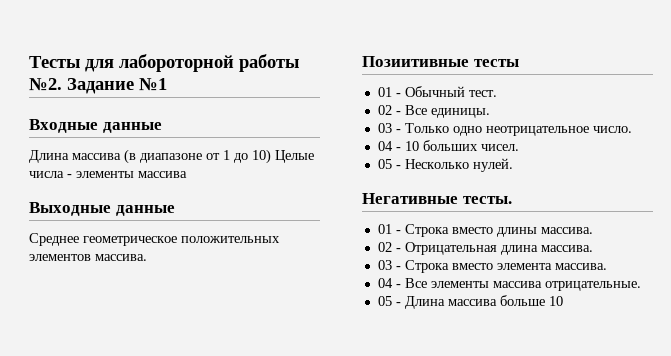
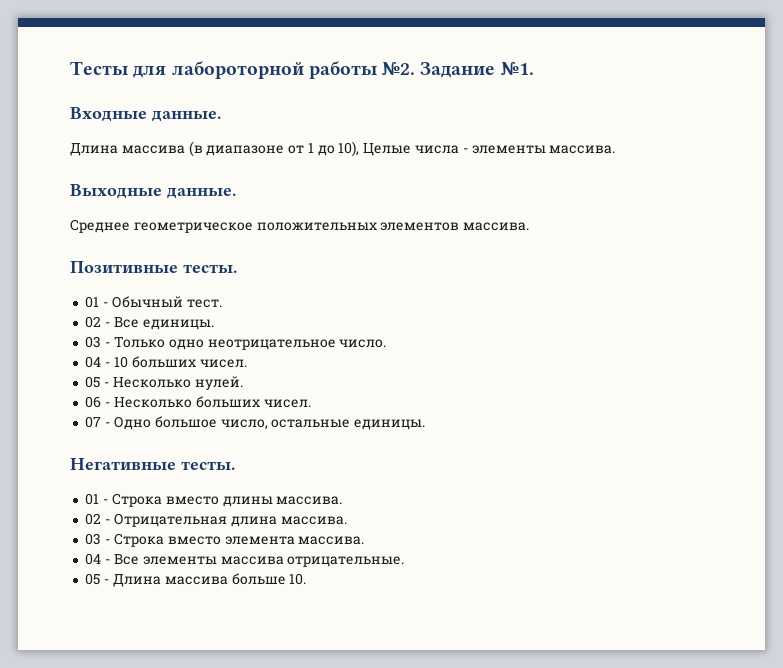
- Задание №1
+ Задание №1.
- Входные данные
+ Входные данные.
- Длина массива (в диапазоне от 1 до 10) Целые числа - элементы массива
+ Длина массива (в диапазоне от 1 до 10), Целые числа - элементы массива.
- Выходные данные
+ Выходные данные.
- Позиитивные тесты
+ Позитивные тесты.
+ 06 - Несколько больших чисел.
+ 07 - Одно большое число, остальные единицы.
- 05 - Длина массива больше 10
+ 05 - Длина массива больше 10.

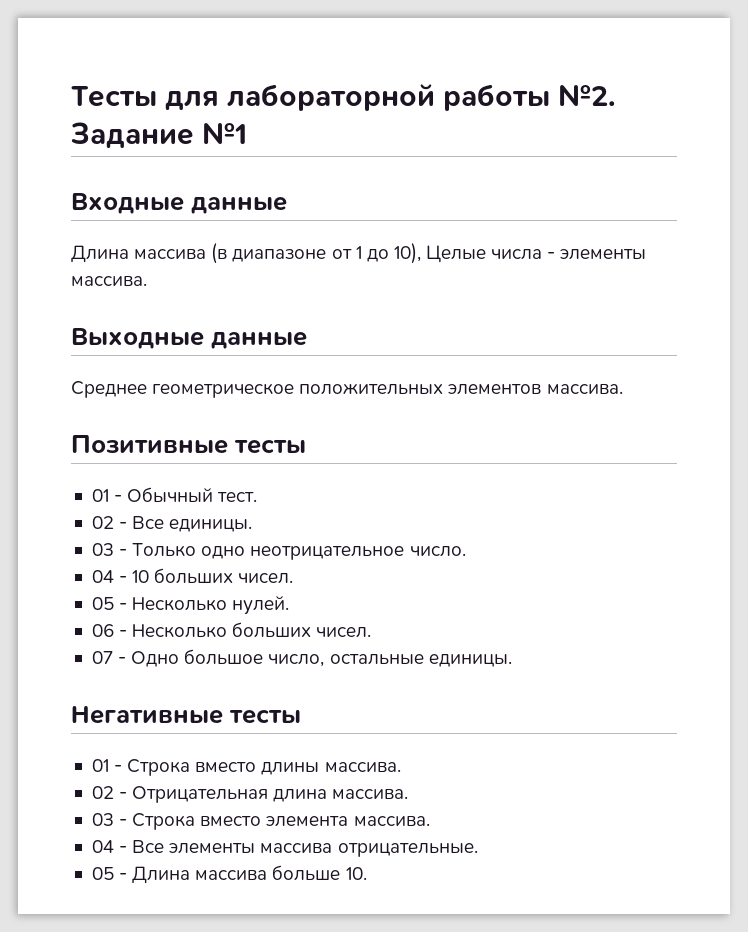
- Тесты для лабороторной работы №2.
+ Тесты для лабораторной работы №2.
- Задание №1.
+ Задание №1
- Входные данные.
+ Входные данные
- Выходные данные.
+ Выходные данные
- Позитивные тесты.
+ Позитивные тесты
- Негативные тесты.
+ Негативные тесты

